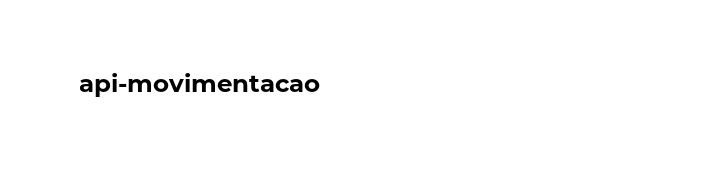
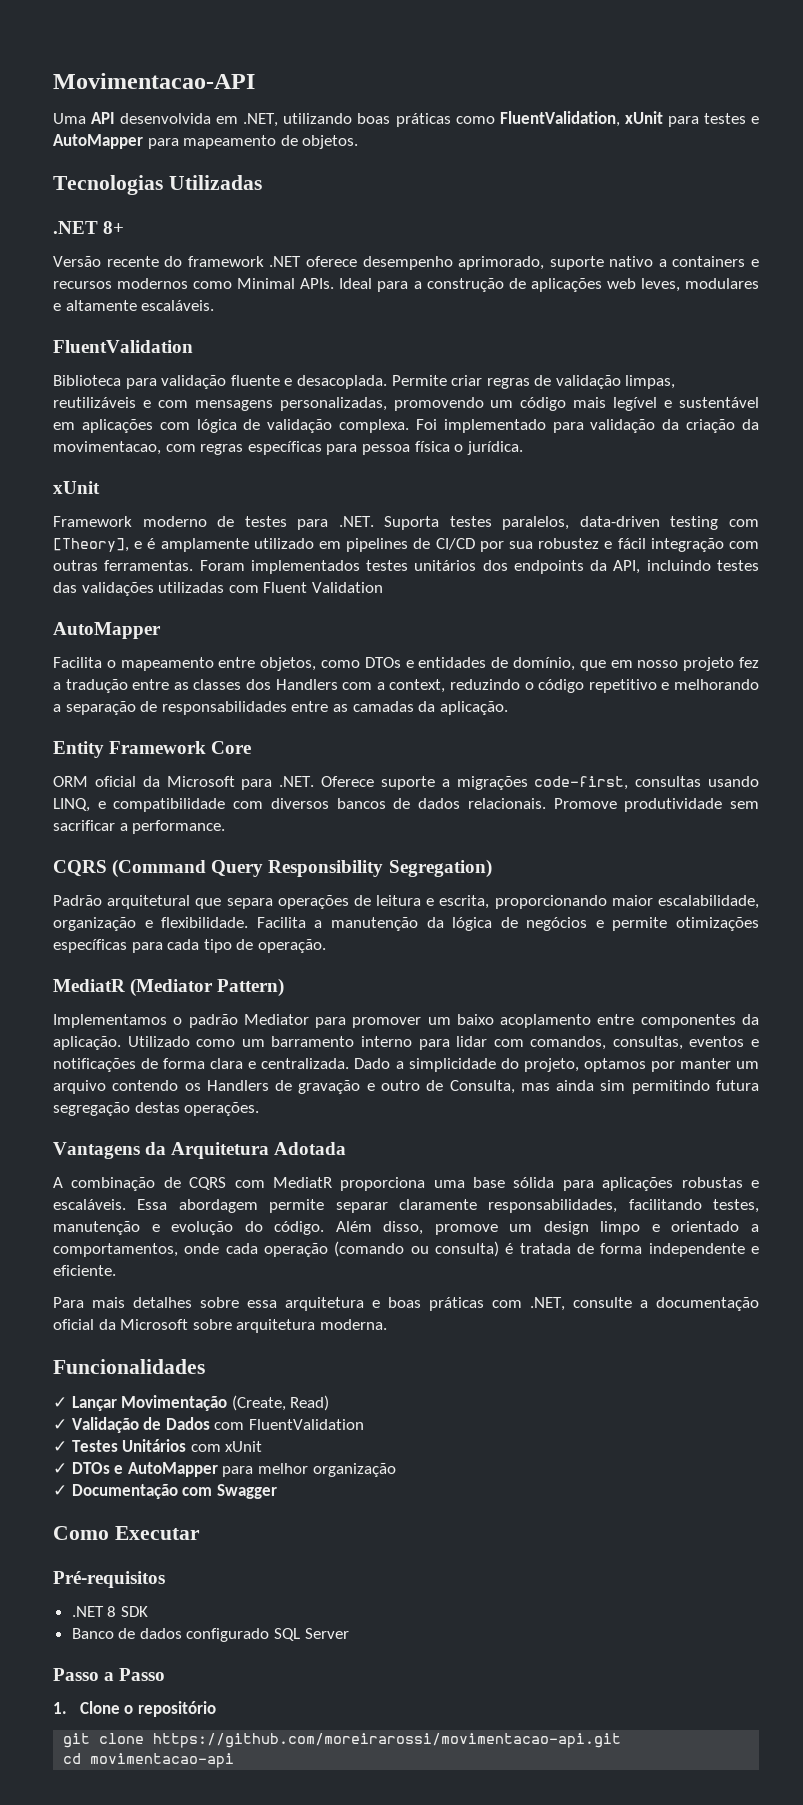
- api-movimentacao
+ Movimentacao-API
+ Uma API desenvolvida em .NET, utilizando boas práticas como FluentValidation, xUnit para testes e AutoMapper para mapeamento de objetos.
+ Tecnologias Utilizadas
+ .NET 8+
+ Versão recente do framework .NET oferece desempenho aprimorado, suporte nativo a containers e recursos modernos como Minimal APIs. Ideal para a construção de aplicações web leves, modulares e altamente escaláveis.
+ FluentValidation
+ Biblioteca para validação fluente e desacoplada. Permite criar regras de validação limpas, reutilizáveis e com mensagens personalizadas, promovendo um código mais legível e sustentável em aplicações com lógica de validação complexa. Foi implementado para validação da criação da movimentacao, com regras específicas para pessoa física o jurídica.
+ xUnit
+ Framework moderno de testes para .NET. Suporta testes paralelos, data-driven testing com [Theory], e é amplamente utilizado em pipelines de CI/CD por sua robustez e fácil integração com outras ferramentas. Foram implementados testes unitários dos endpoints da API, incluindo testes das validações utilizadas com Fluent Validation
+ AutoMapper
+ Facilita o mapeamento entre objetos, como DTOs e entidades de domínio, que em nosso projeto fez a tradução entre as classes dos Handlers com a context, reduzindo o código repetitivo e melhorando a separação de responsabilidades entre as camadas da aplicação.
+ Entity Framework Core
+ ORM oficial da Microsoft para .NET. Oferece suporte a migrações code-first, consultas usando LINQ, e compatibilidade com diversos bancos de dados relacionais. Promove produtividade sem sacrificar a performance.
+ CQRS (Command Query Responsibility Segregation)
+ Padrão arquitetural que separa operações de leitura e escrita, proporcionando maior escalabilidade, organização e flexibilidade. Facilita a manutenção da lógica de negócios e permite otimizações específicas para cada tipo de operação.
+ MediatR (Mediator Pattern)
+ Implementamos o padrão Mediator para promover um baixo acoplamento entre componentes da aplicação. Utilizado como um barramento interno para lidar com comandos, consultas, eventos e notificações de forma clara e centralizada. Dado a simplicidade do projeto, optamos por manter um arquivo contendo os Handlers de gravação e outro de Consulta, mas ainda sim permitindo futura segregação destas operações.
+ Vantagens da Arquitetura Adotada
+ A combinação de CQRS com MediatR proporciona uma base sólida para aplicações robustas e escaláveis. Essa abordagem permite separar claramente responsabilidades, facilitando testes, manutenção e evolução do código. Além disso, promove um design limpo e orientado a comportamentos, onde cada operação (comando ou consulta) é tratada de forma independente e eficiente.
+ Para mais detalhes sobre essa arquitetura e boas práticas com .NET, consulte a documentação oficial da Microsoft sobre arquitetura moderna.
+ Funcionalidades
+ ✓ Lançar Movimentação (Create, Read)
+ ✓ Validação de Dados com FluentValidation
+ ✓ Testes Unitários com xUnit
+ ✓ DTOs e AutoMapper para melhor organização
+ ✓ Documentação com Swagger
+ Como Executar
+ Pré-requisitos
+ .NET 8 SDK
+ Banco de dados configurado SQL Server
+ Passo a Passo
+ 1. Clone o repositório
+ git clone https://github.com/moreirarossi/movimentacao-api.git
+ cd movimentacao-api

